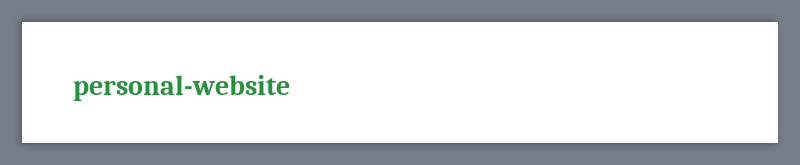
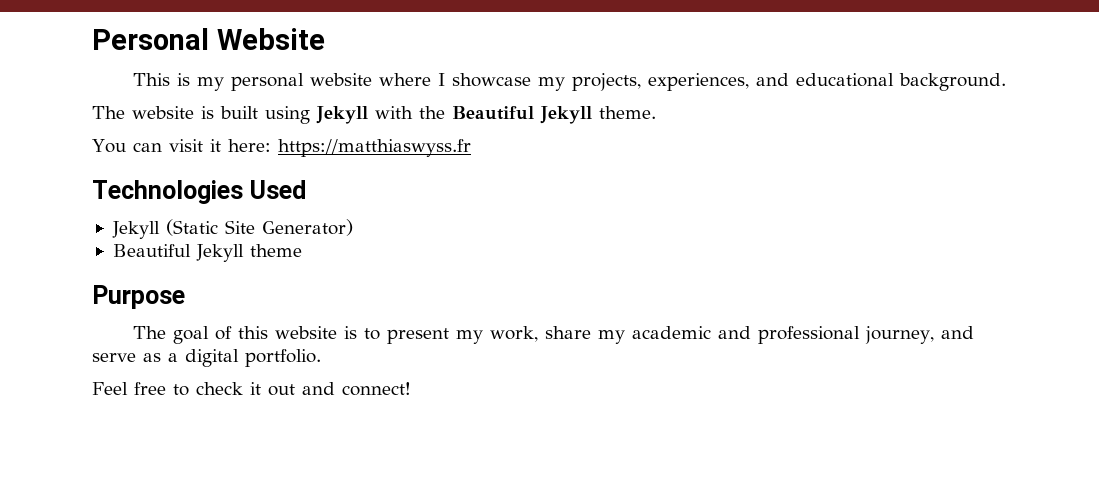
- personal-website
+ Personal Website
+ This is my personal website where I showcase my projects, experiences, and educational background.
+ The website is built using Jekyll with the Beautiful Jekyll theme.
+ You can visit it here: https://matthiaswyss.fr
+ Technologies Used
+ Jekyll (Static Site Generator)
+ Beautiful Jekyll theme
+ Purpose
+ The goal of this website is to present my work, share my academic and professional journey, and serve as a digital portfolio.
+ Feel free to check it out and connect!

